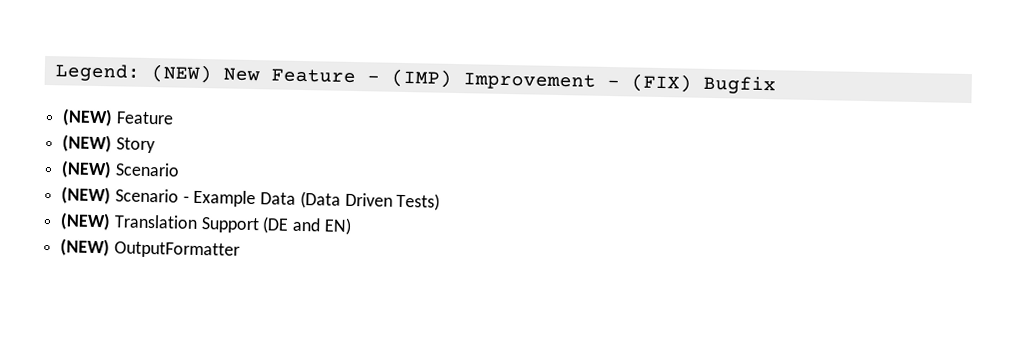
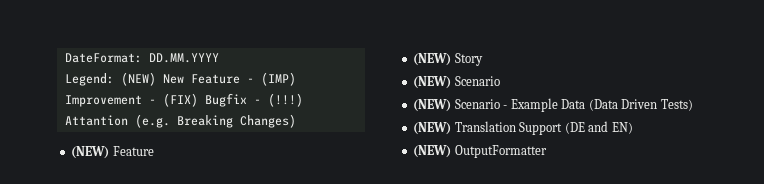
+ DateFormat: DD.MM.YYYY
- Legend: (NEW) New Feature - (IMP) Improvement - (FIX) Bugfix
+ Legend: (NEW) New Feature - (IMP) Improvement - (FIX) Bugfix - (!!!) Attantion (e.g. Breaking Changes)

